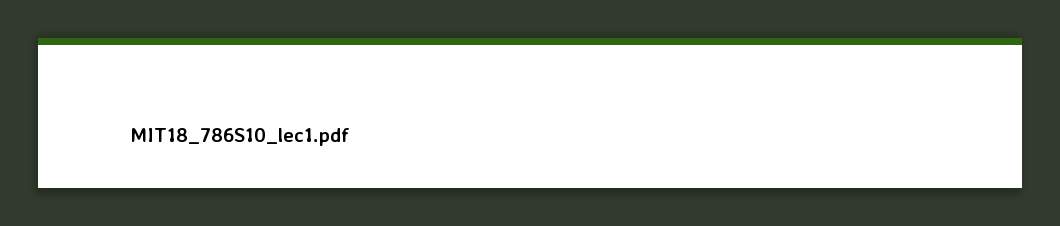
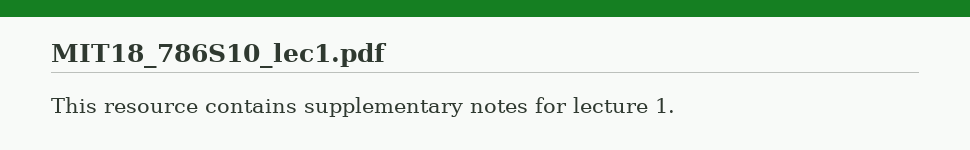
+ This resource contains supplementary notes for lecture 1.

